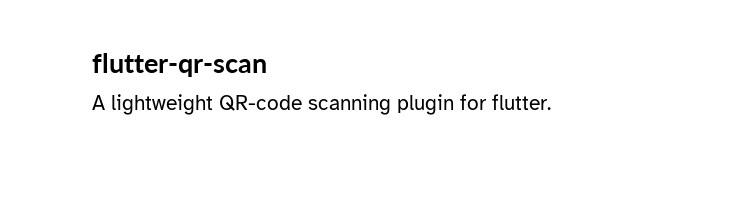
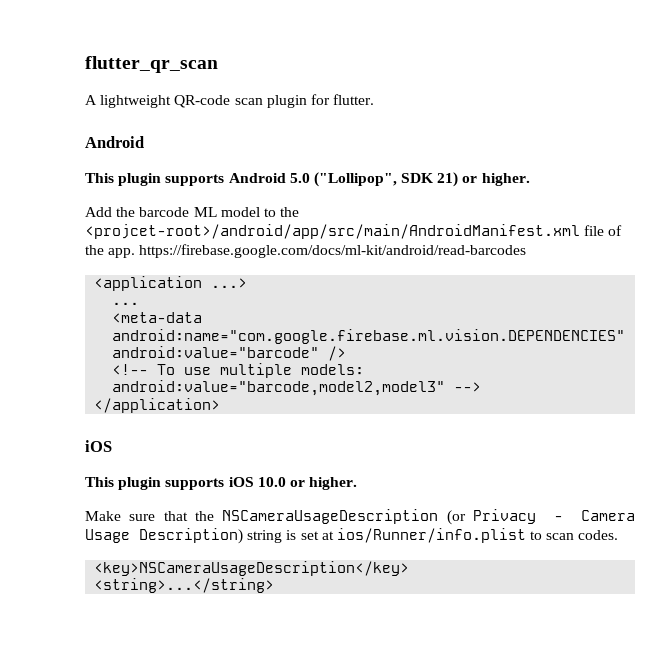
- flutter-qr-scan
+ flutter_qr_scan
- A lightweight QR-code scanning plugin for flutter.
+ A lightweight QR-code scan plugin for flutter.
+ Android
+ This plugin supports Android 5.0 ("Lollipop", SDK 21) or higher.
+ Add the barcode ML model to the <projcet-root>/android/app/src/main/AndroidManifest.xml file of the app. https://firebase.google.com/docs/ml-kit/android/read-barcodes
+ <application ...>
+ ...
+ <meta-data android:name="com.google.firebase.ml.vision.DEPENDENCIES" android:value="barcode" />
+ <!-- To use multiple models: android:value="barcode,model2,model3" -->
+ </application>
+ iOS
+ This plugin supports iOS 10.0 or higher.
+ Make sure that the NSCameraUsageDescription (or Privacy - Camera Usage Description) string is set at ios/Runner/info.plist to scan codes.
+ <key>NSCameraUsageDescription</key>
+ <string>...</string>

